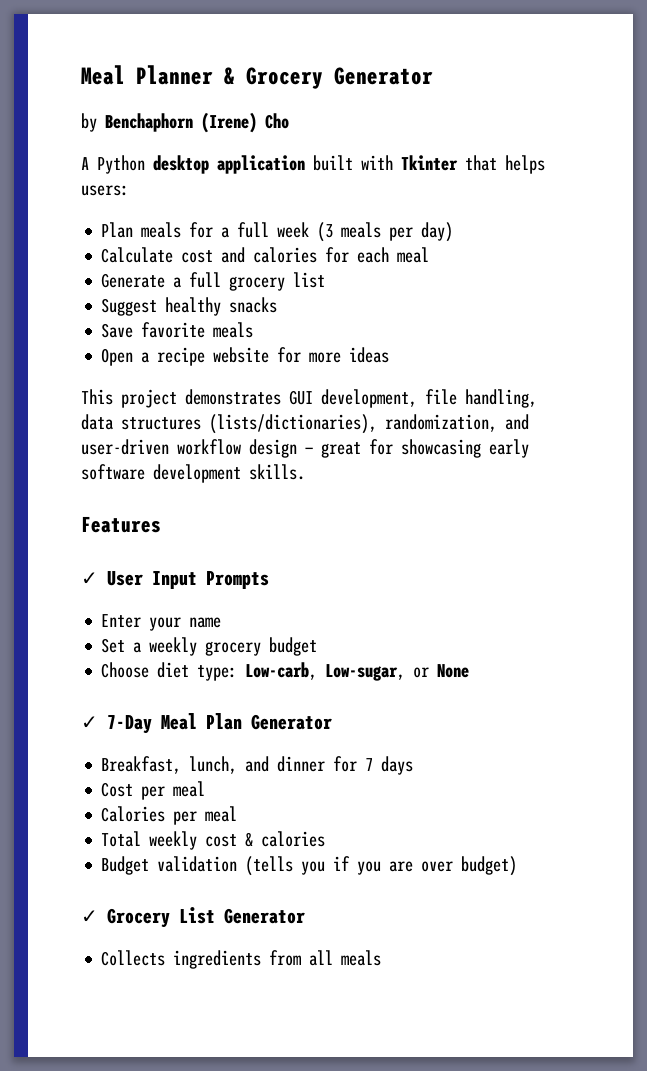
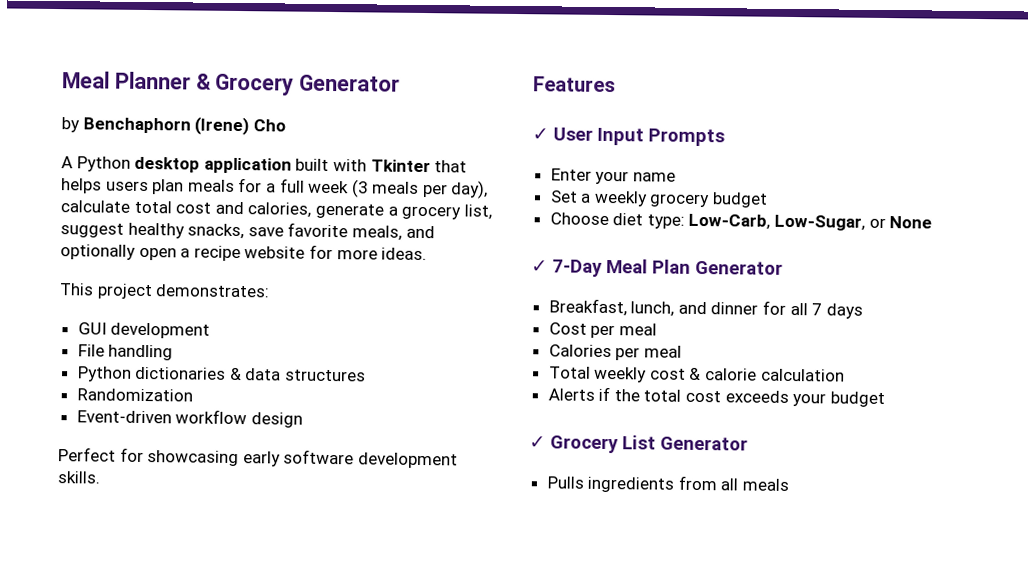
- A Python desktop application built with Tkinter that helps users:
- Plan meals for a full week (3 meals per day)
- Calculate cost and calories for each meal
- Generate a full grocery list
- Suggest healthy snacks
- Save favorite meals
- Open a recipe website for more ideas
+ A Python desktop application built with Tkinter that helps users plan meals for a full week (3 meals per day), calculate total cost and calories, generate a grocery list, suggest healthy snacks, save favorite meals, and optionally open a recipe website for more ideas.
- This project demonstrates GUI development, file handling, data structures (lists/dictionaries), randomization, and user-driven workflow design — great for showcasing early software development skills.
+ This project demonstrates:
+ GUI development
+ File handling
+ Python dictionaries & data structures
+ Randomization
+ Event-driven workflow design
+ Perfect for showcasing early software development skills.
- Choose diet type: Low-carb, Low-sugar, or None
+ Choose diet type: Low-Carb, Low-Sugar, or None
- Breakfast, lunch, and dinner for 7 days
+ Breakfast, lunch, and dinner for all 7 days
- Total weekly cost & calories
- Budget validation (tells you if you are over budget)
+ Total weekly cost & calorie calculation
+ Alerts if the total cost exceeds your budget
- Collects ingredients from all meals
+ Pulls ingredients from all meals

